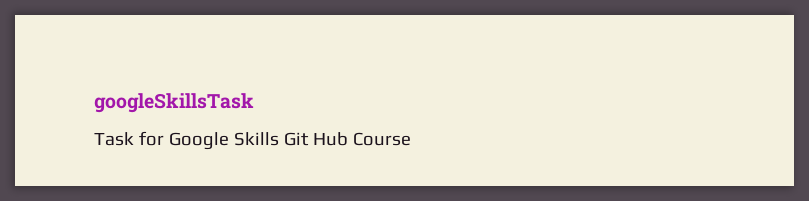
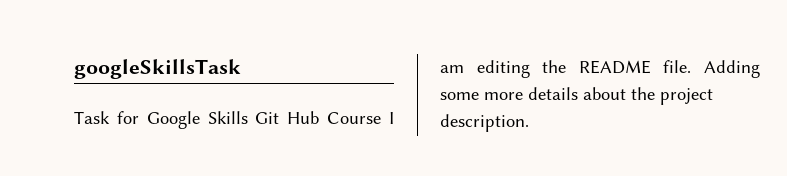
- Task for Google Skills Git Hub Course
+ Task for Google Skills Git Hub Course I am editing the README file. Adding some more details about the project description.

